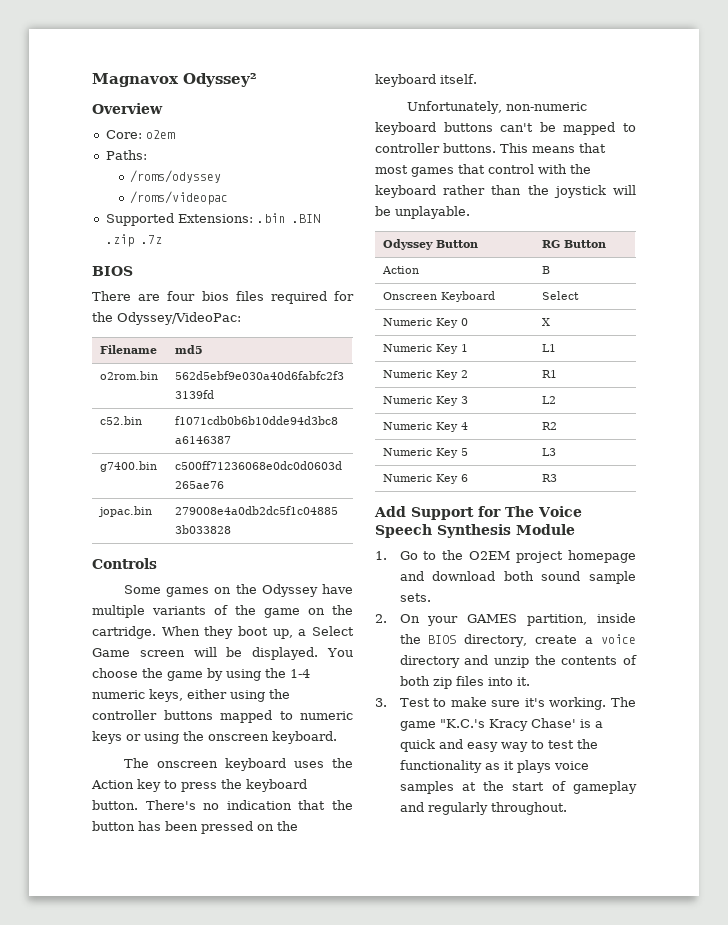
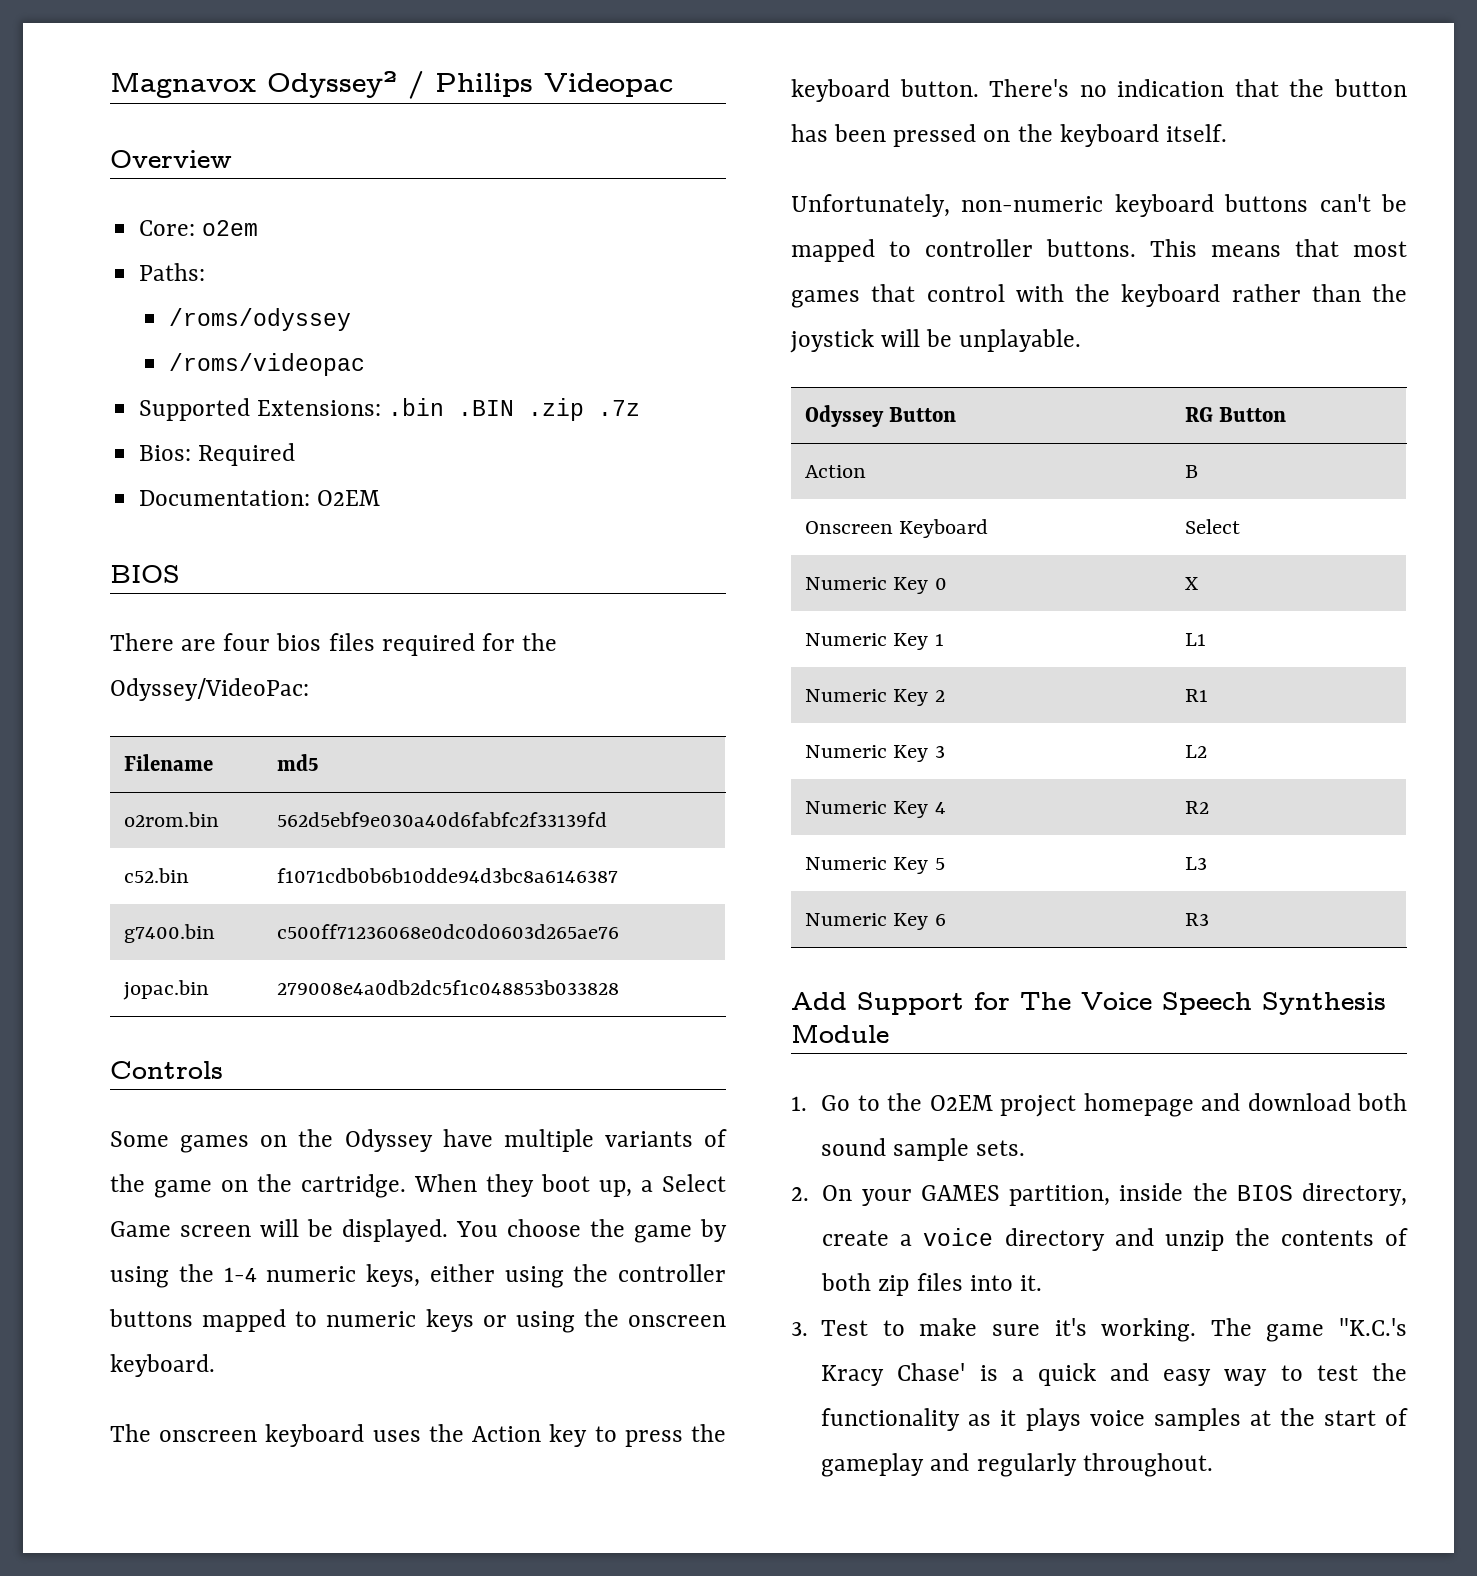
- Magnavox Odyssey²
+ Magnavox Odyssey² / Philips Videopac
+ Bios: Required
+ Documentation: O2EM

